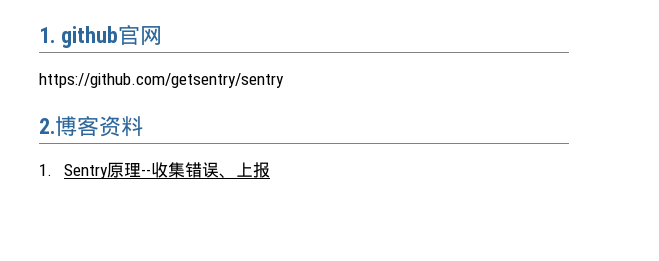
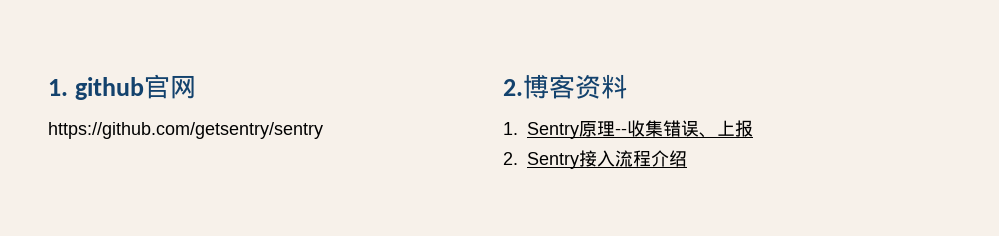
+ 2. Sentry接入流程介绍

